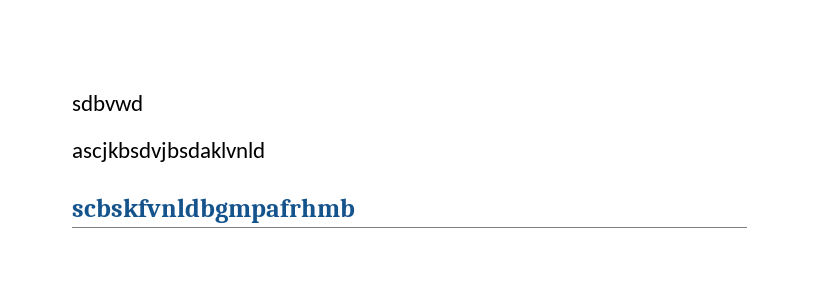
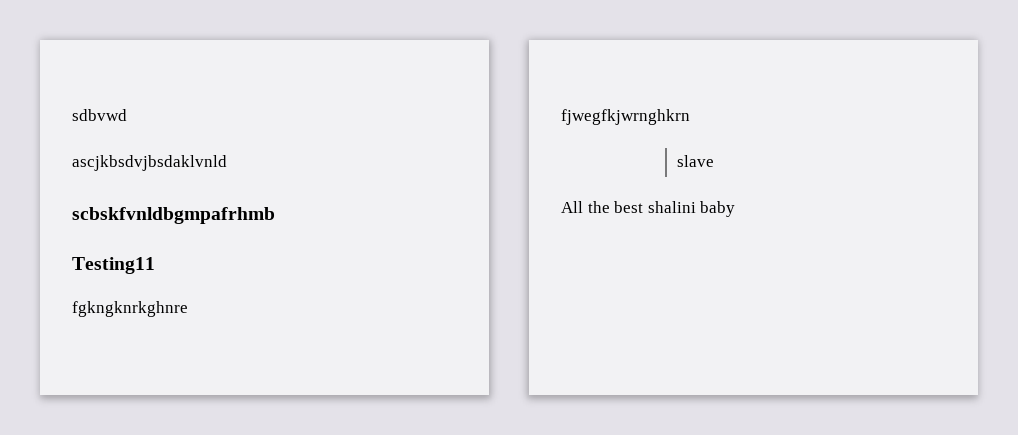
+ Testing11
+ fgkngknrkghnre
+ fjwegfkjwrnghkrn
+ slave
+ All the best shalini baby

